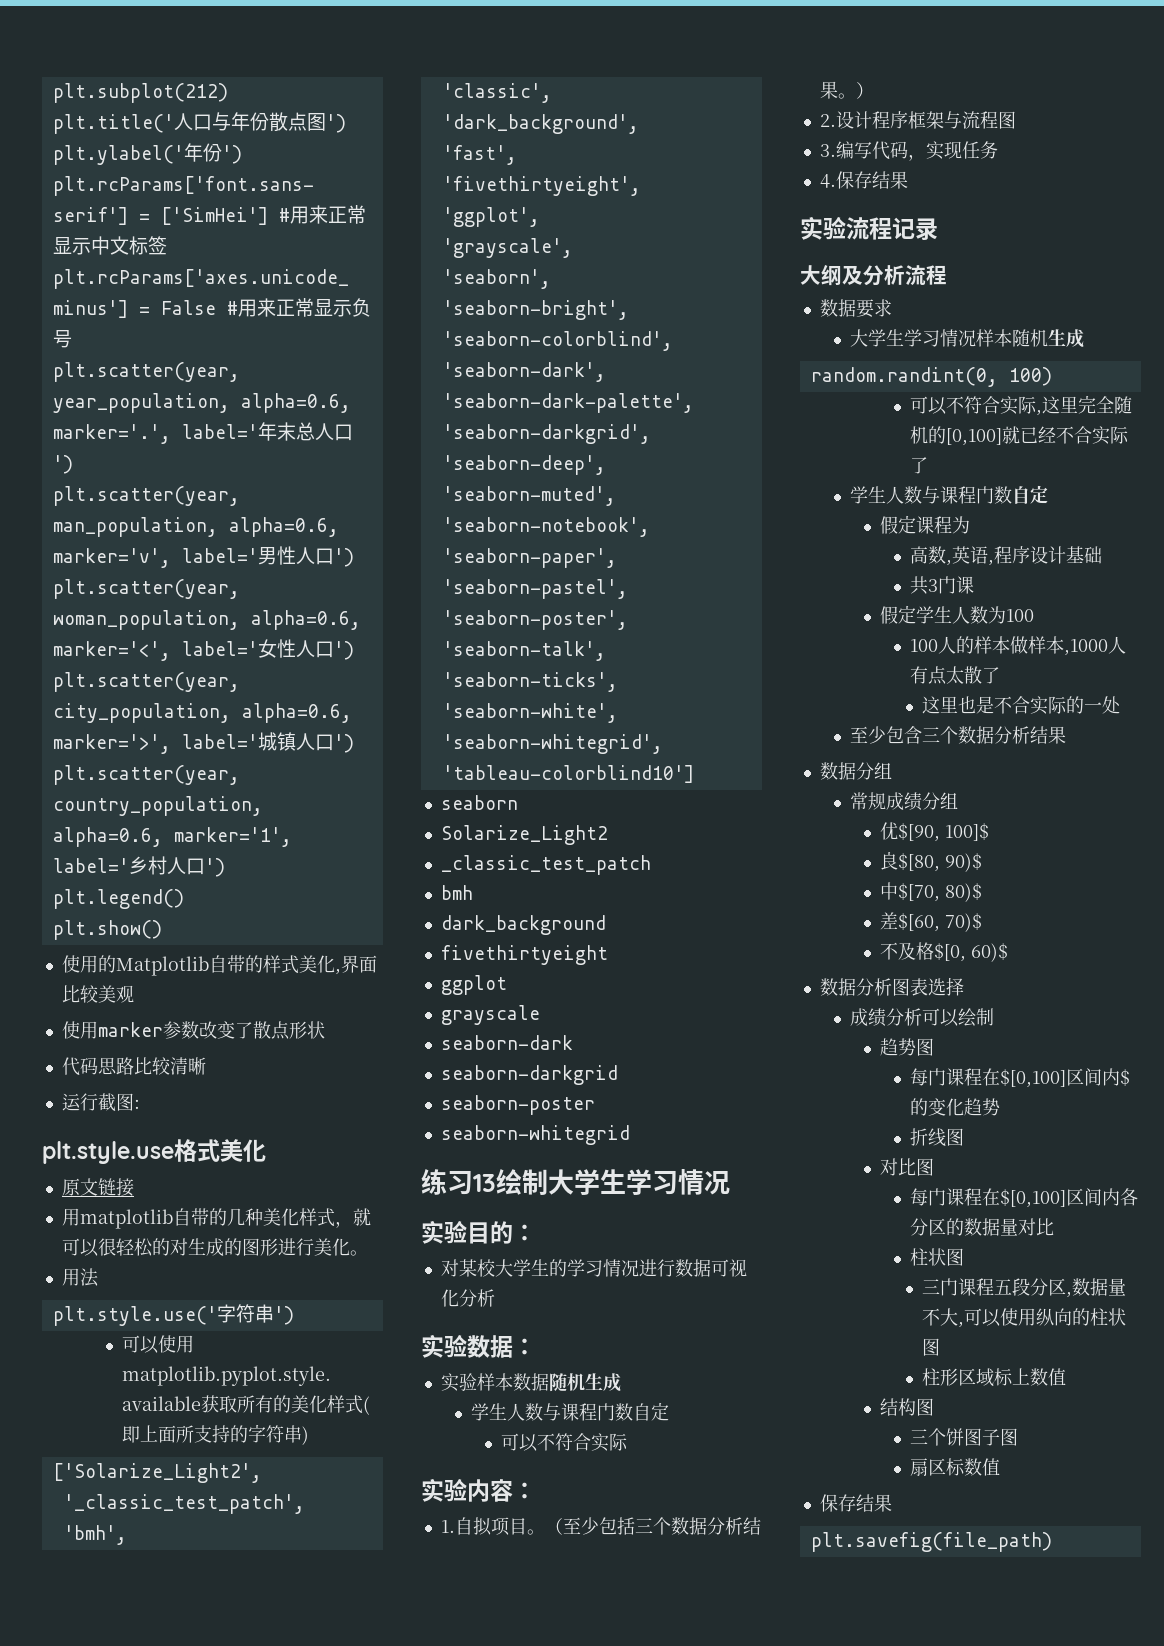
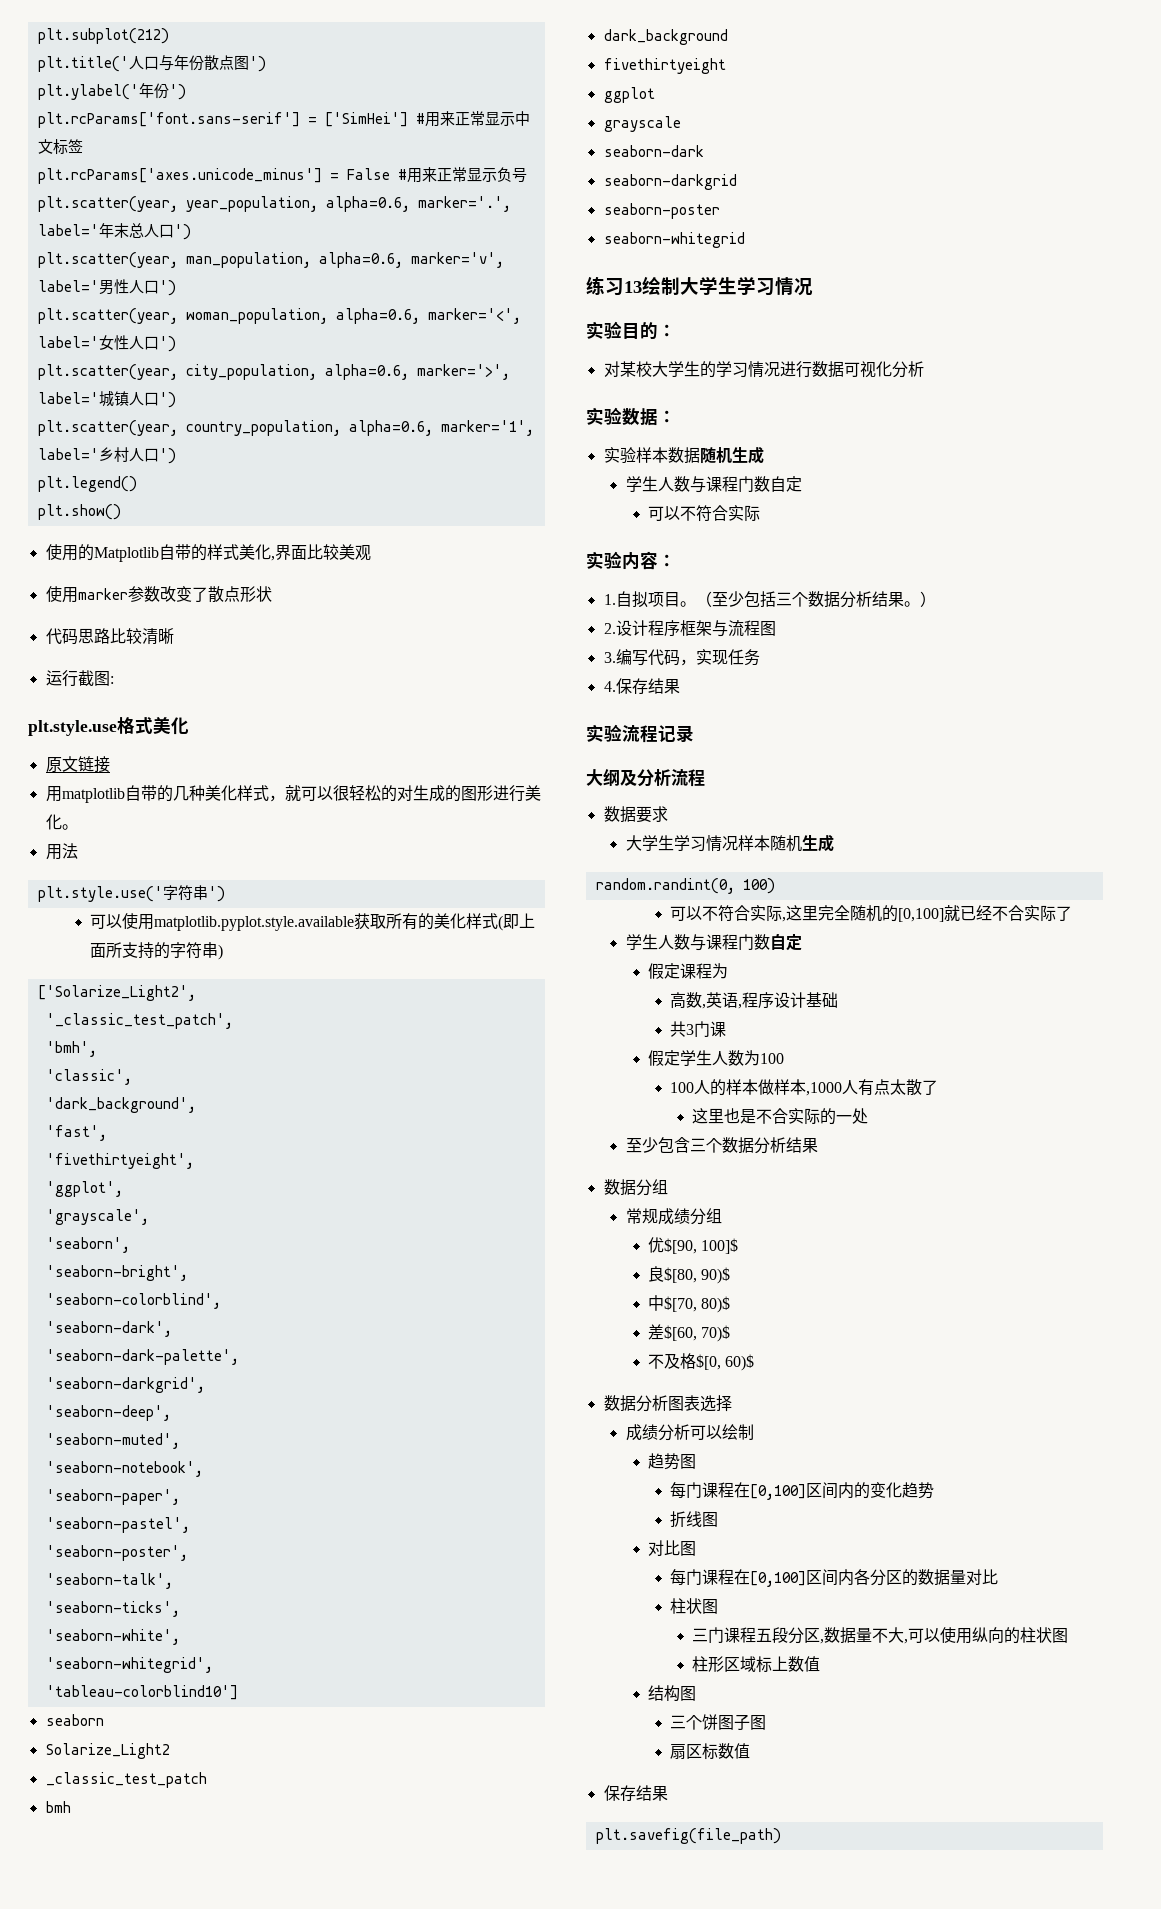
- 每门课程在$[0,100]区间内$的变化趋势
+ 每门课程在[0,100]区间内的变化趋势
- 每门课程在$[0,100]区间内各分区的数据量对比
+ 每门课程在[0,100]区间内各分区的数据量对比

